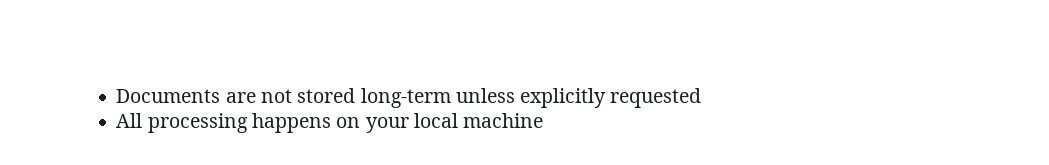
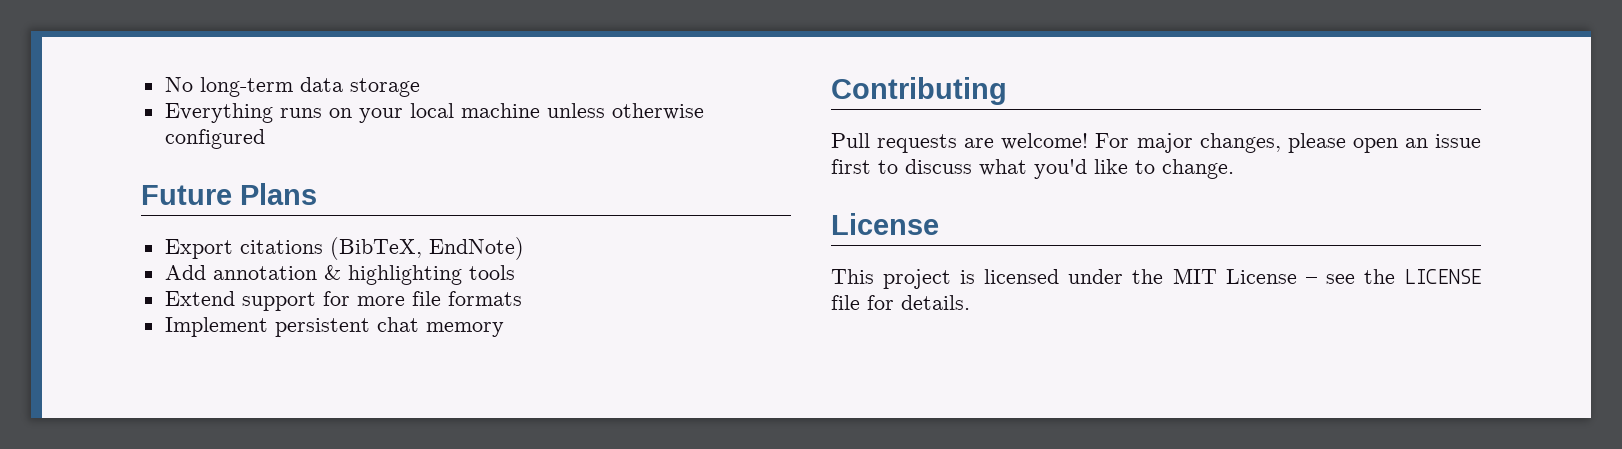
- Documents are not stored long-term unless explicitly requested
- All processing happens on your local machine
+ No long-term data storage
+ Everything runs on your local machine unless otherwise configured
+ Future Plans
+ Export citations (BibTeX, EndNote)
+ Add annotation & highlighting tools
+ Extend support for more file formats
+ Implement persistent chat memory
+ Contributing
+ Pull requests are welcome! For major changes, please open an issue first to discuss what you'd like to change.
+ License
+ This project is licensed under the MIT License – see the LICENSE file for details.

